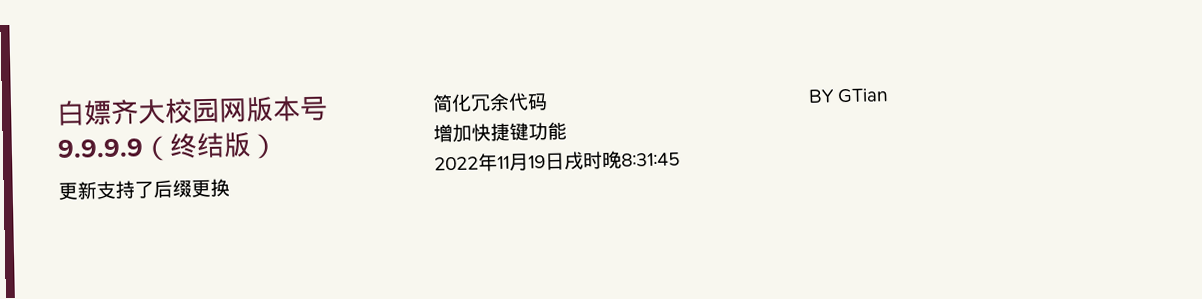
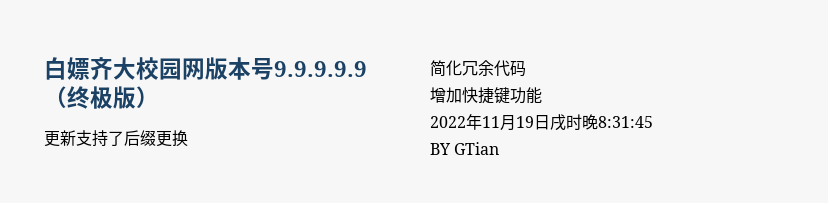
- 白嫖齐大校园网版本号9.9.9.9（终结版）
+ 白嫖齐大校园网版本号9.9.9.9.9（终极版）

